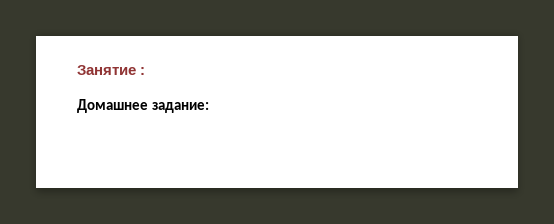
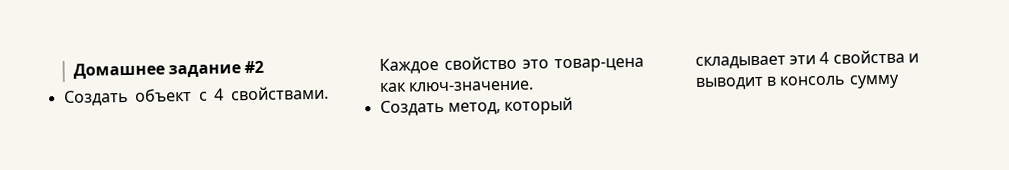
- Занятие :
- Домашнее задание:
+ Домашнее задание #2
+ Создать объект с 4 свойствами. Каждое свойство это товар-цена как ключ-значение.
+ Создать метод, который складывает эти 4 свойства и выводит в консоль сумму

